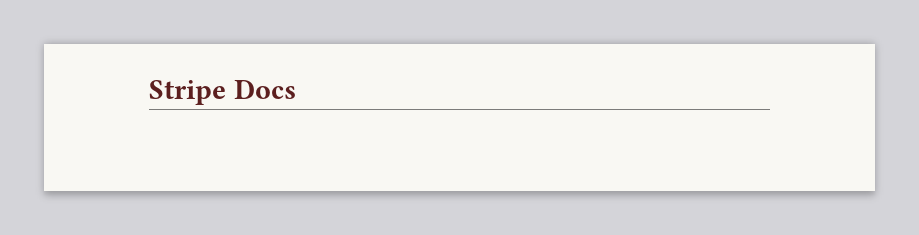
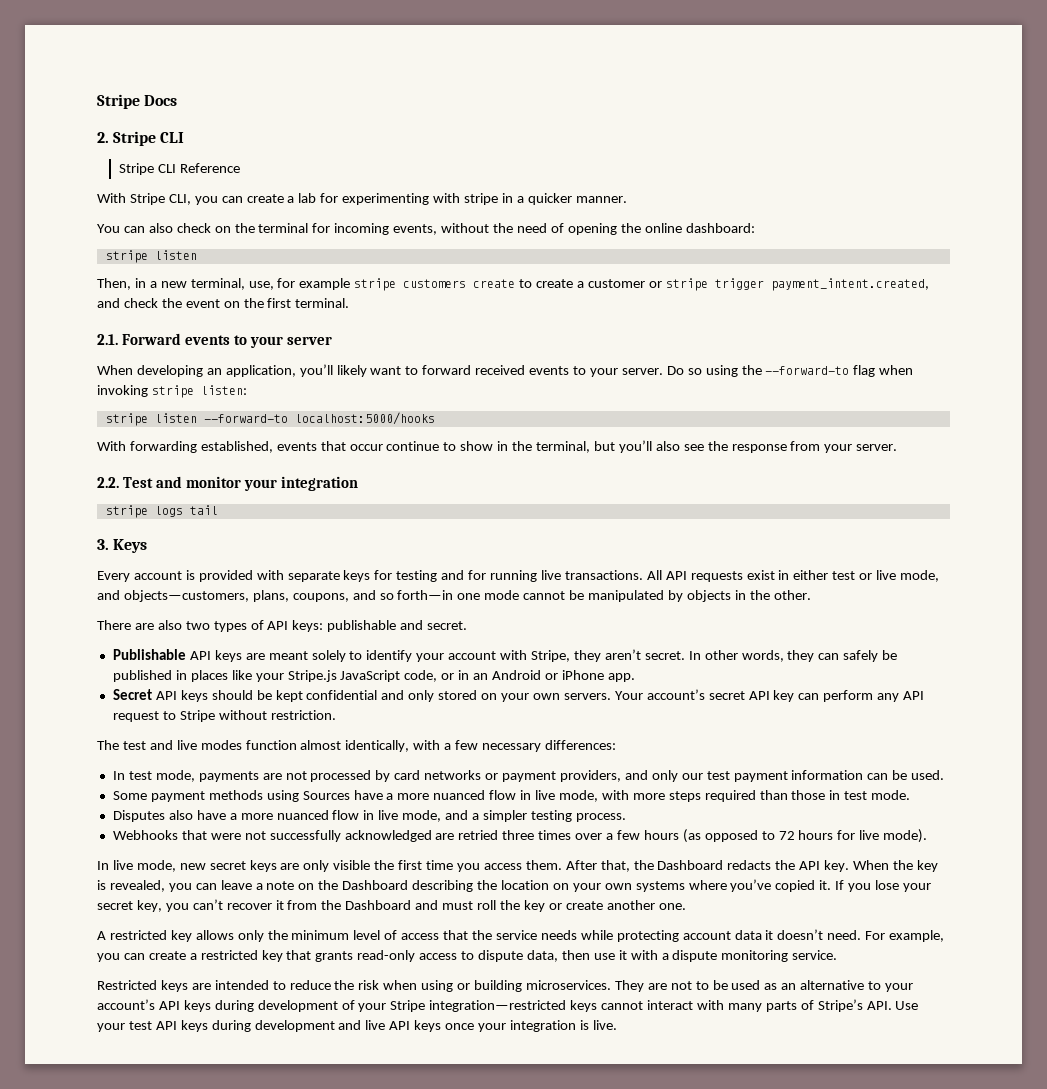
+ 2. Stripe CLI
+ Stripe CLI Reference
+ With Stripe CLI, you can create a lab for experimenting with stripe in a quicker manner.
+ You can also check on the terminal for incoming events, without the need of opening the online dashboard:
+ stripe listen
+ Then, in a new terminal, use, for example stripe customers create to create a customer or stripe trigger payment_intent.created, and check the event on the first terminal.
+ 2.1. Forward events to your server
+ When developing an application, you’ll likely want to forward received events to your server. Do so using the --forward-to flag when invoking stripe listen:
+ stripe listen --forward-to localhost:5000/hooks
+ With forwarding established, events that occur continue to show in the terminal, but you’ll also see the response from your server.
+ 2.2. Test and monitor your integration
+ stripe logs tail
+ 3. Keys
+ Every account is provided with separate keys for testing and for running live transactions. All API requests exist in either test or live mode, and objects—customers, plans, coupons, and so forth—in one mode cannot be manipulated by objects in the other.
+ There are also two types of API keys: publishable and secret.
+ Publishable API keys are meant solely to identify your account with Stripe, they aren’t secret. In other words, they can safely be published in places like your Stripe.js JavaScript code, or in an Android or iPhone app.
+ Secret API keys should be kept confidential and only stored on your own servers. Your account’s secret API key can perform any API request to Stripe without restriction.
+ The test and live modes function almost identically, with a few necessary differences:
+ In test mode, payments are not processed by card networks or payment providers, and only our test payment information can be used.
+ Some payment methods using Sources have a more nuanced flow in live mode, with more steps required than those in test mode.
+ Disputes also have a more nuanced flow in live mode, and a simpler testing process.
+ Webhooks that were not successfully acknowledged are retried three times over a few hours (as opposed to 72 hours for live mode).
+ In live mode, new secret keys are only visible the first time you access them. After that, the Dashboard redacts the API key. When the key is revealed, you can leave a note on the Dashboard describing the location on your own systems where you’ve copied it. If you lose your secret key, you can’t recover it from the Dashboard and must roll the key or create another one.
+ A restricted key allows only the minimum level of access that the service needs while protecting account data it doesn’t need. For example, you can create a restricted key that grants read-only access to dispute data, then use it with a dispute monitoring service.
+ Restricted keys are intended to reduce the risk when using or building microservices. They are not to be used as an alternative to your account’s API keys during development of your Stripe integration—restricted keys cannot interact with many parts of Stripe’s API. Use your test API keys during development and live API keys once your integration is live.

